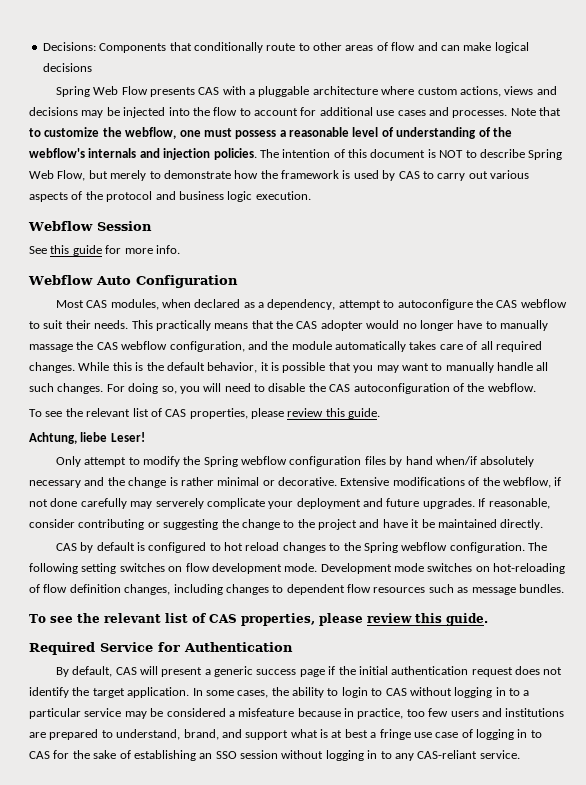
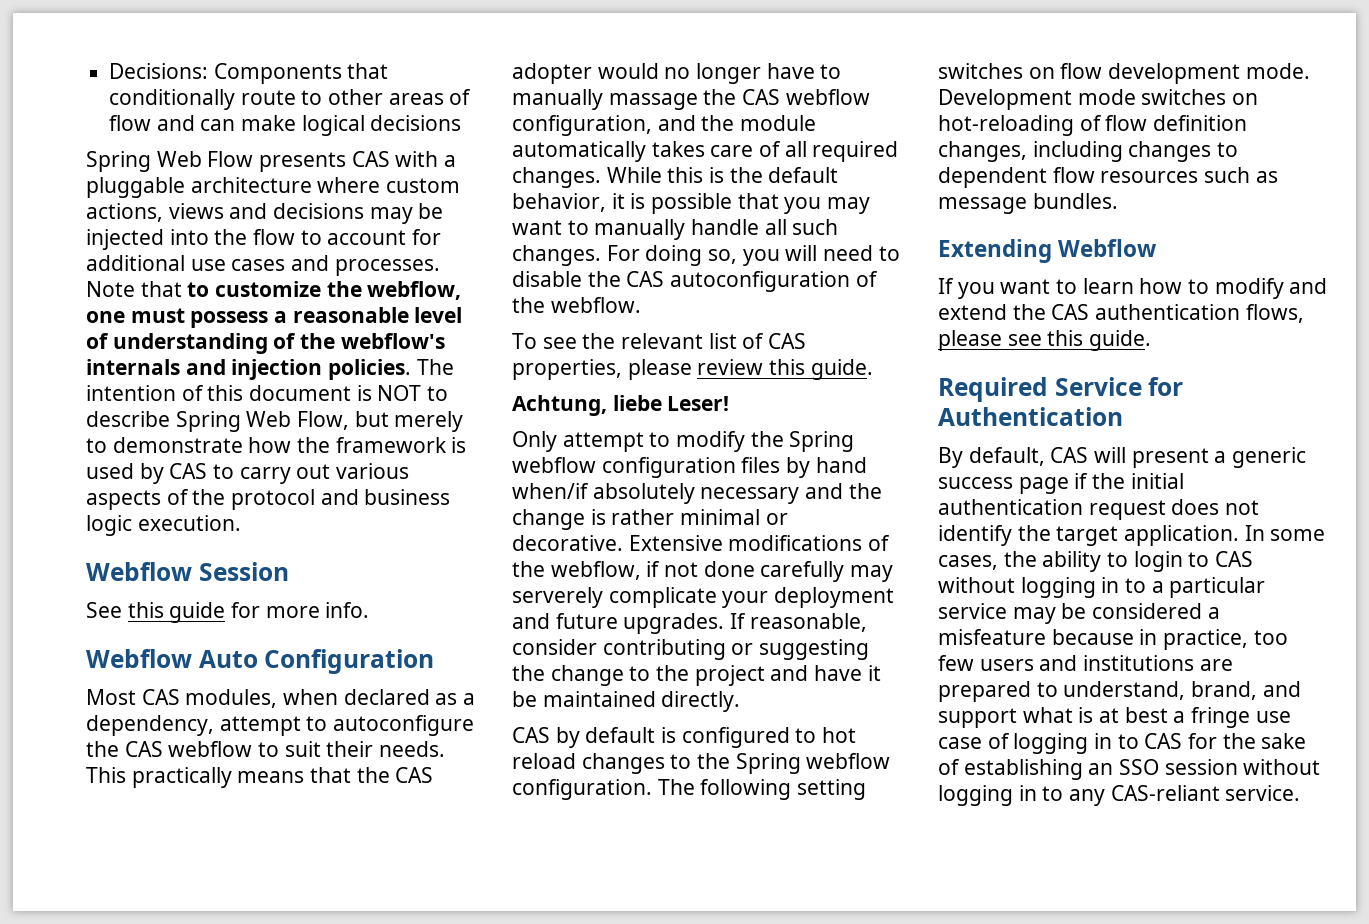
  Development mode switches on hot-reloading of flow definition changes, including changes to dependent flow resources such as message bundles.
- To see the relevant list of CAS properties, please review this guide.
+ Extending Webflow
+ If you want to learn how to modify and extend the CAS authentication flows, please see this guide.

